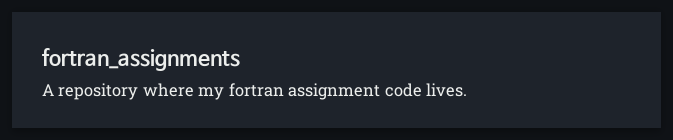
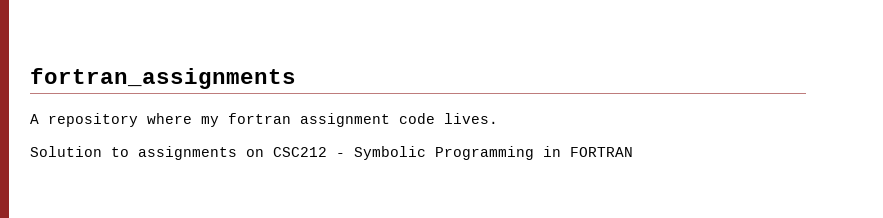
+ Solution to assignments on CSC212 - Symbolic Programming in FORTRAN

